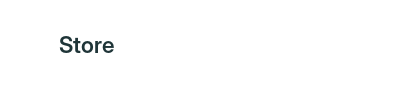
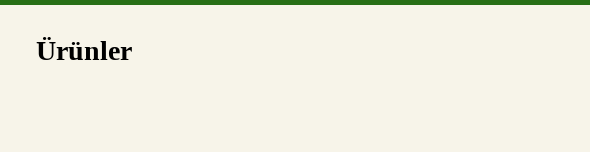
- Store
+ Ürünler

